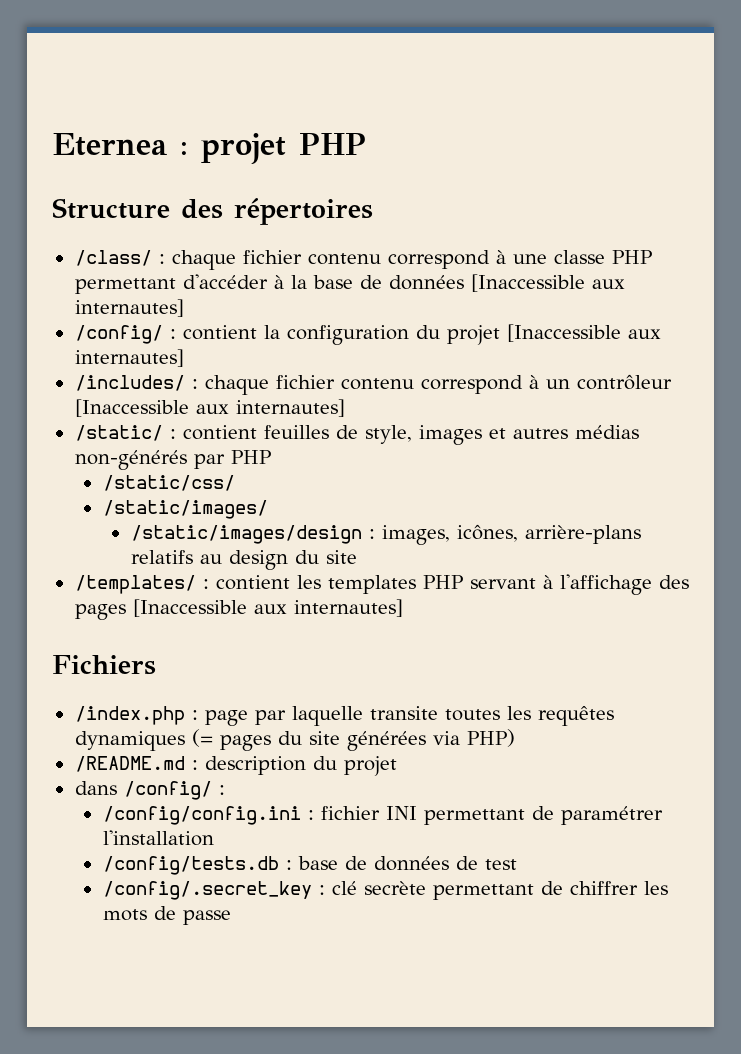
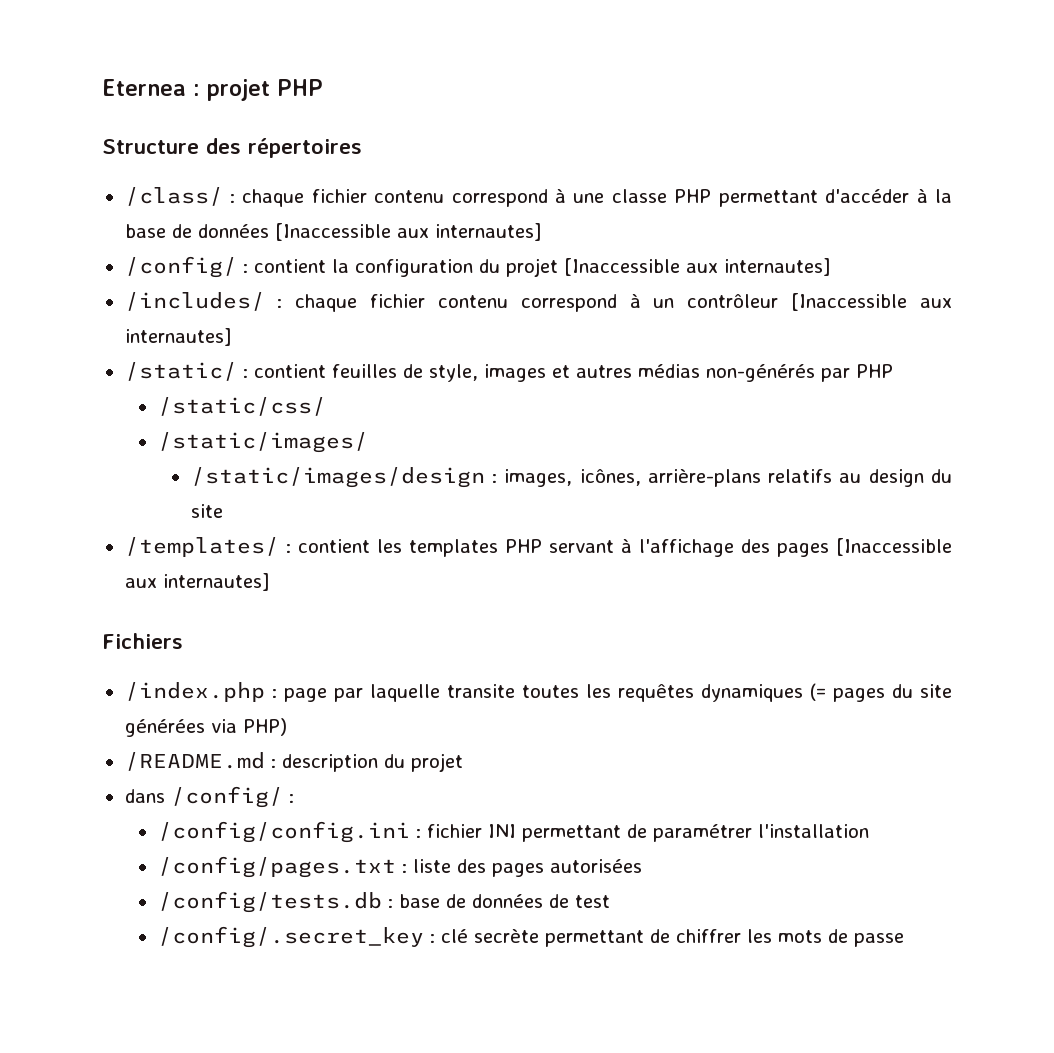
+ /config/pages.txt : liste des pages autorisées

